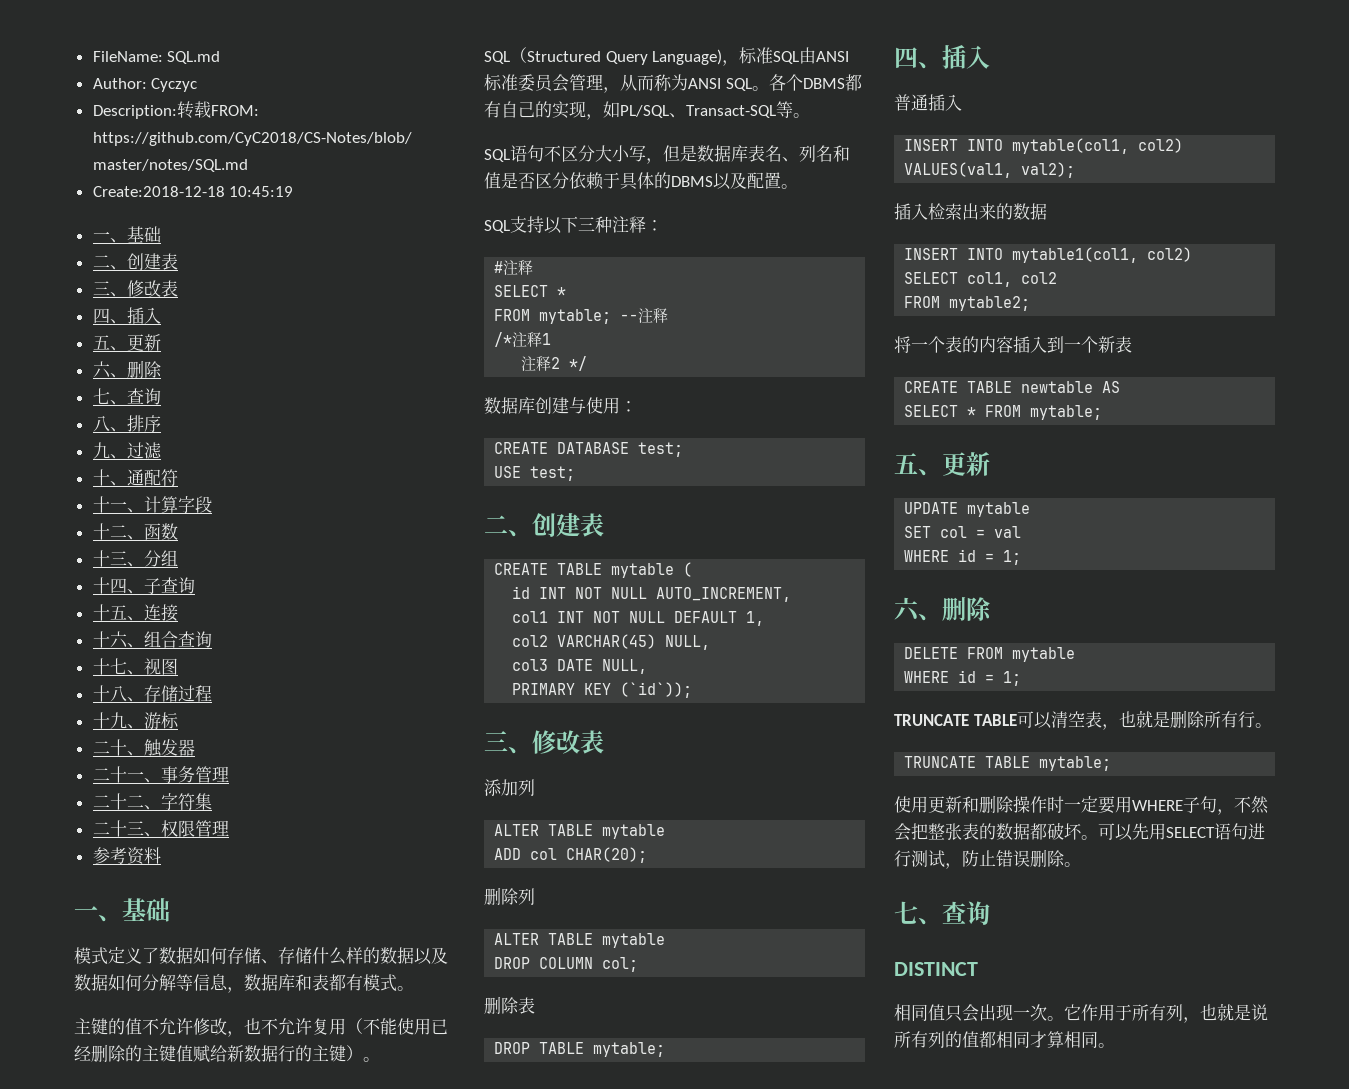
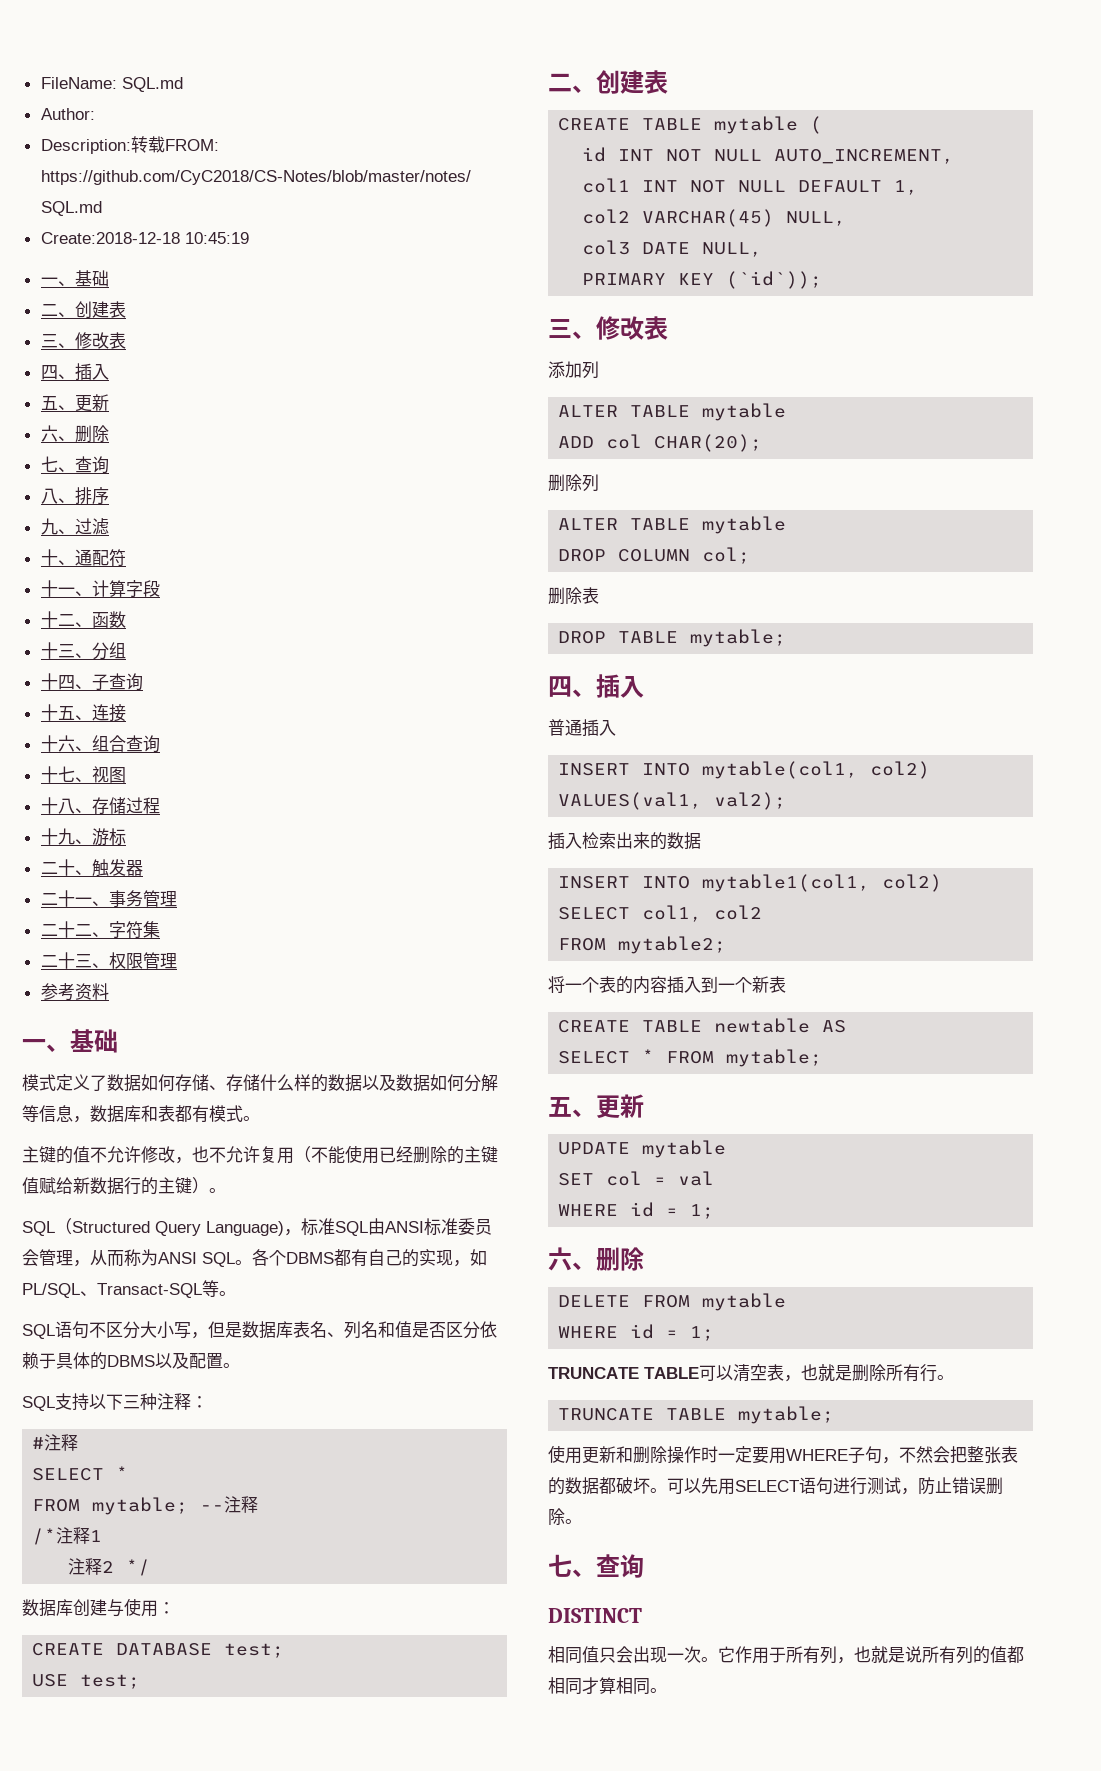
- Author: Cyczyc
+ Author:

